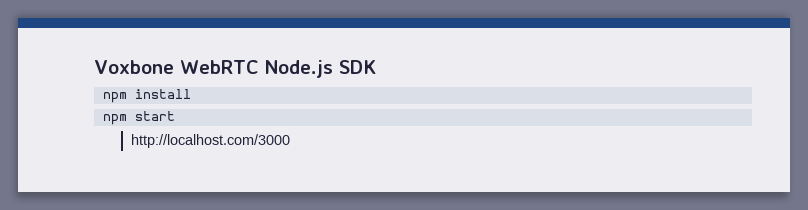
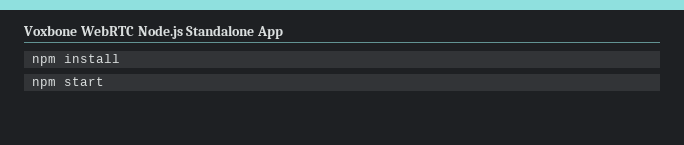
- Voxbone WebRTC Node.js SDK
+ Voxbone WebRTC Node.js Standalone App
- http://localhost.com/3000

